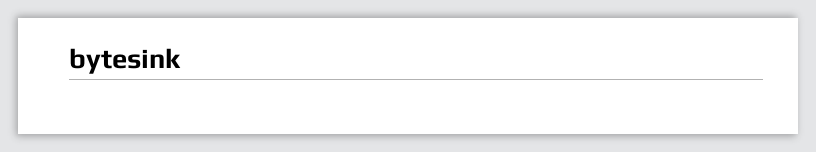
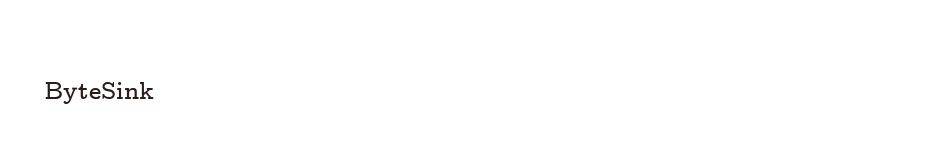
- bytesink
+ ByteSink

